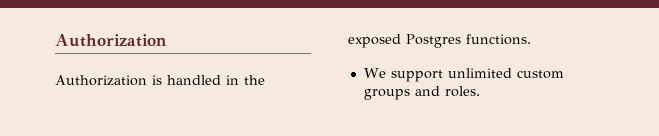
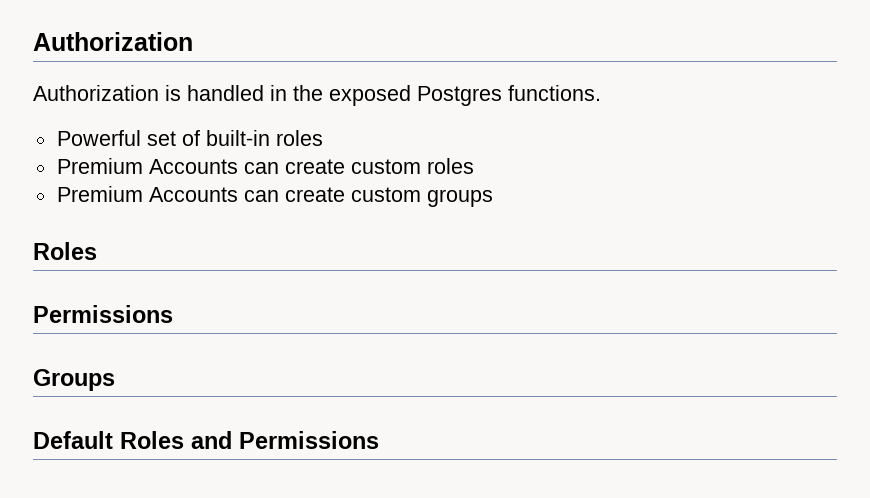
- We support unlimited custom groups and roles.
+ Powerful set of built-in roles
+ Premium Accounts can create custom roles
+ Premium Accounts can create custom groups
+ Roles
+ Permissions
+ Groups
+ Default Roles and Permissions

